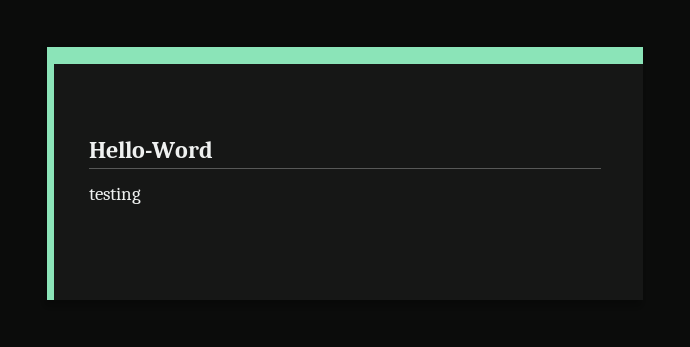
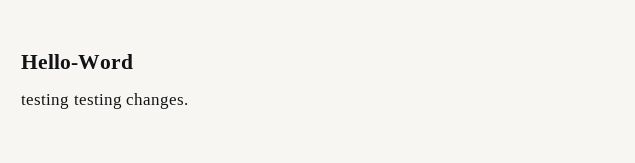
- testing
+ testing testing changes.

